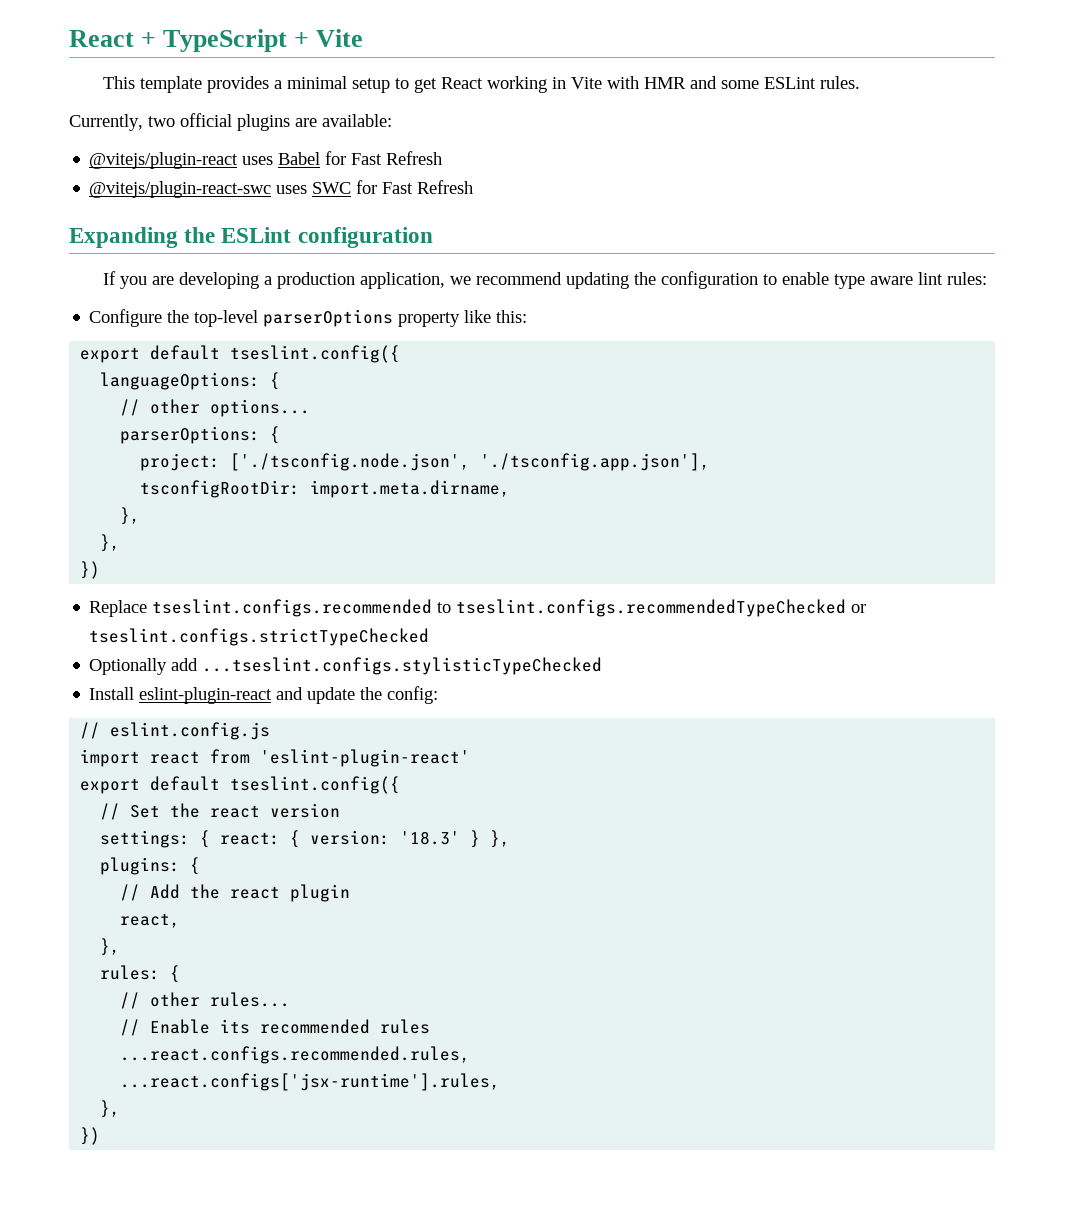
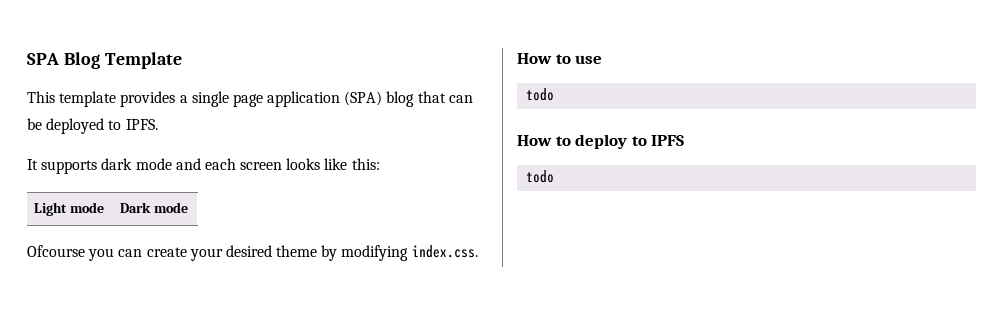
- React + TypeScript + Vite
+ SPA Blog Template
- This template provides a minimal setup to get React working in Vite with HMR and some ESLint rules.
- Currently, two official plugins are available:
- @vitejs/plugin-react uses Babel for Fast Refresh
- @vitejs/plugin-react-swc uses SWC for Fast Refresh
- Expanding the ESLint configuration
- If you are developing a production application, we recommend updating the configuration to enable type aware lint rules:
- Configure the top-level parserOptions property like this:
- export default tseslint.config({
- languageOptions: {
- // other options...
- parserOptions: {
- project: ['./tsconfig.node.json', './tsconfig.app.json'],
- tsconfigRootDir: import.meta.dirname,
- },
- },
- })
- Replace tseslint.configs.recommended to tseslint.configs.recommendedTypeChecked or tseslint.configs.strictTypeChecked
- Optionally add ...tseslint.configs.stylisticTypeChecked
- Install eslint-plugin-react and update the config:
- // eslint.config.js
- import react from 'eslint-plugin-react'
- export default tseslint.config({
- // Set the react version
- settings: { react: { version: '18.3' } },
- plugins: {
- // Add the react plugin
- react,
- },
- rules: {
- // other rules...
- // Enable its recommended rules
- ...react.configs.recommended.rules,
- ...react.configs['jsx-runtime'].rules,
- },
- })
+ This template provides a single page application (SPA) blog that can be deployed to IPFS.
+ It supports dark mode and each screen looks like this:
+ Light mode | Dark mode
+ Ofcourse you can create your desired theme by modifying index.css.
+ How to use
+ todo
+ How to deploy to IPFS
+ todo

